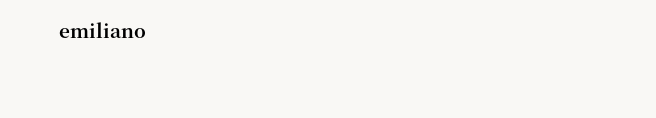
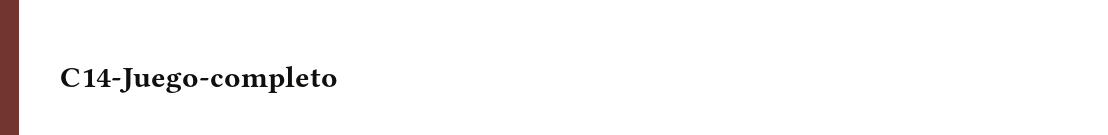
- emiliano
+ C14-Juego-completo

